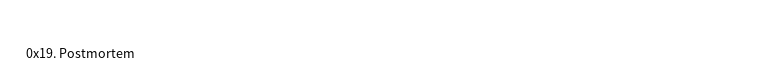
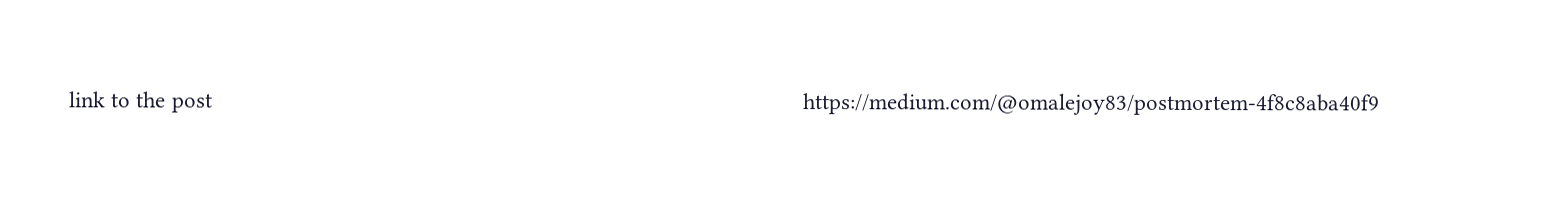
- 0x19. Postmortem
+ link to the post https://medium.com/@omalejoy83/postmortem-4f8c8aba40f9

